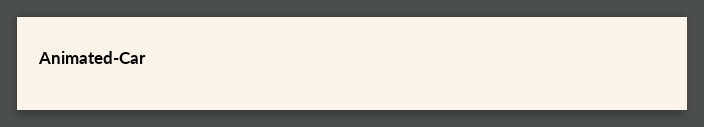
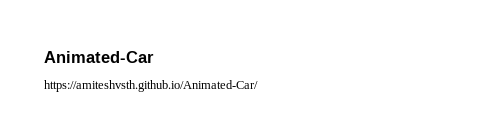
+ https://amiteshvsth.github.io/Animated-Car/

